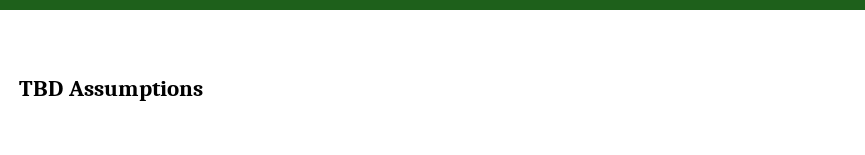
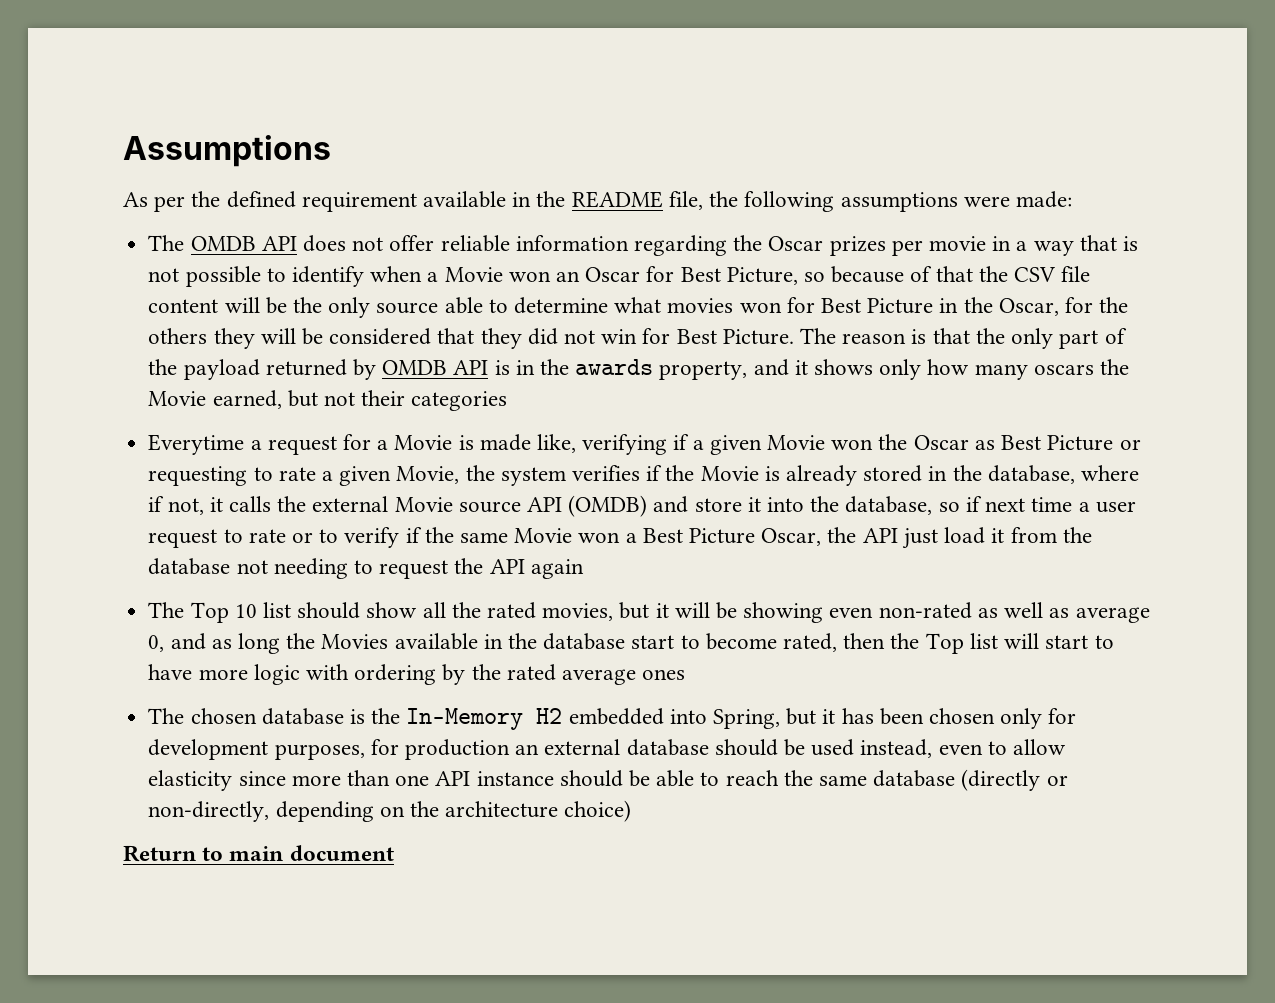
- TBD Assumptions
+ Assumptions
+ As per the defined requirement available in the README file, the following assumptions were made:
+ The OMDB API does not offer reliable information regarding the Oscar prizes per movie in a way that is not possible to identify when a Movie won an Oscar for Best Picture, so because of that the CSV file content will be the only source able to determine what movies won for Best Picture in the Oscar, for the others they will be considered that they did not win for Best Picture. The reason is that the only part of the payload returned by OMDB API is in the awards property, and it shows only how many oscars the Movie earned, but not their categories
+ Everytime a request for a Movie is made like, verifying if a given Movie won the Oscar as Best Picture or requesting to rate a given Movie, the system verifies if the Movie is already stored in the database, where if not, it calls the external Movie source API (OMDB) and store it into the database, so if next time a user request to rate or to verify if the same Movie won a Best Picture Oscar, the API just load it from the database not needing to request the API again
+ The Top 10 list should show all the rated movies, but it will be showing even non-rated as well as average 0, and as long the Movies available in the database start to become rated, then the Top list will start to have more logic with ordering by the rated average ones
+ The chosen database is the In-Memory H2 embedded into Spring, but it has been chosen only for development purposes, for production an external database should be used instead, even to allow elasticity since more than one API instance should be able to reach the same database (directly or non-directly, depending on the architecture choice)
+ Return to main document

